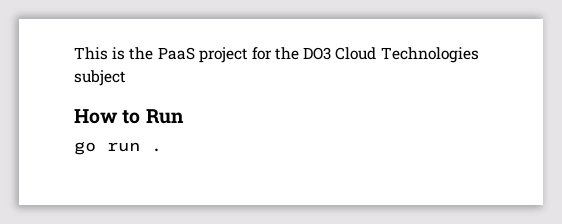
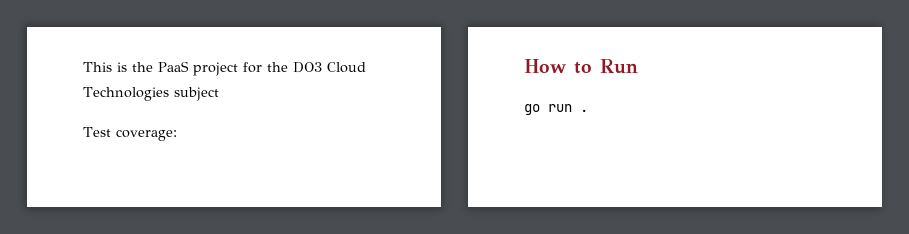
+ Test coverage:

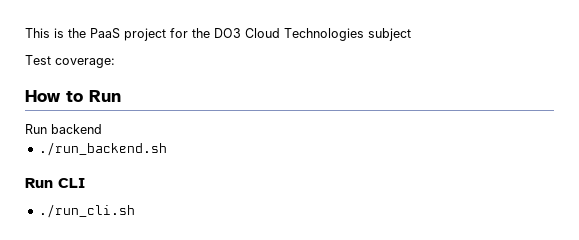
- go run .
+ Run backend
+ ./run_backend.sh
+ Run CLI
+ ./run_cli.sh

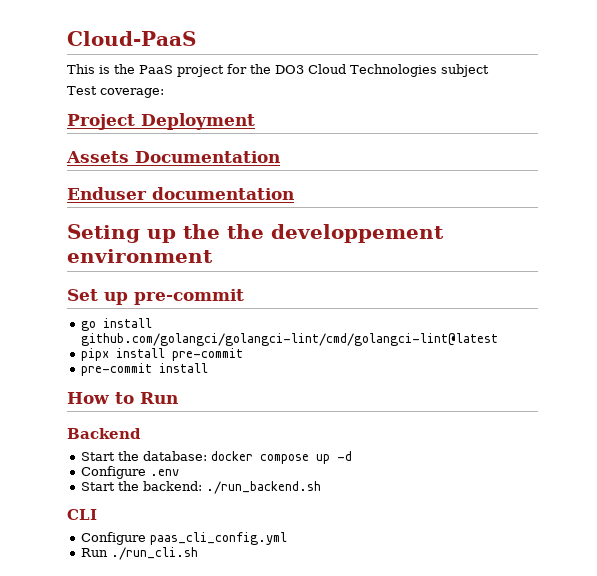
+ Cloud-PaaS
+ Project Deployment
+ Assets Documentation
+ Enduser documentation
+ Seting up the the developpement environment
+ Set up pre-commit
+ go install github.com/golangci/golangci-lint/cmd/golangci-lint@latest
+ pipx install pre-commit
+ pre-commit install
  How to Run
- Run backend
- ./run_backend.sh
+ Backend
+ Start the database: docker compose up -d
+ Configure .env
+ Start the backend: ./run_backend.sh
- Run CLI
+ CLI
- ./run_cli.sh
+ Configure paas_cli_config.yml
+ Run ./run_cli.sh

